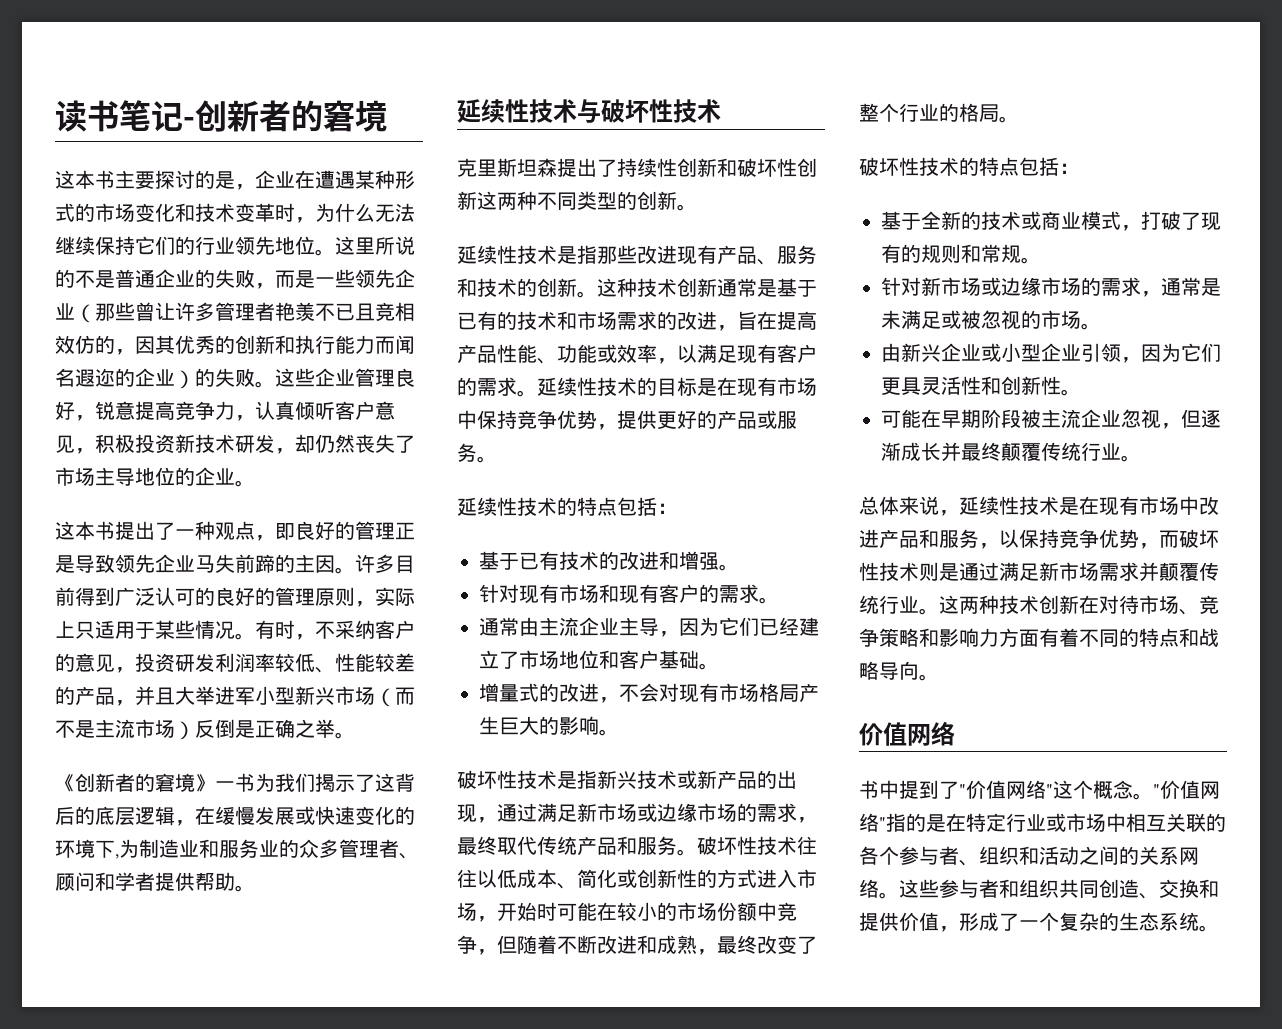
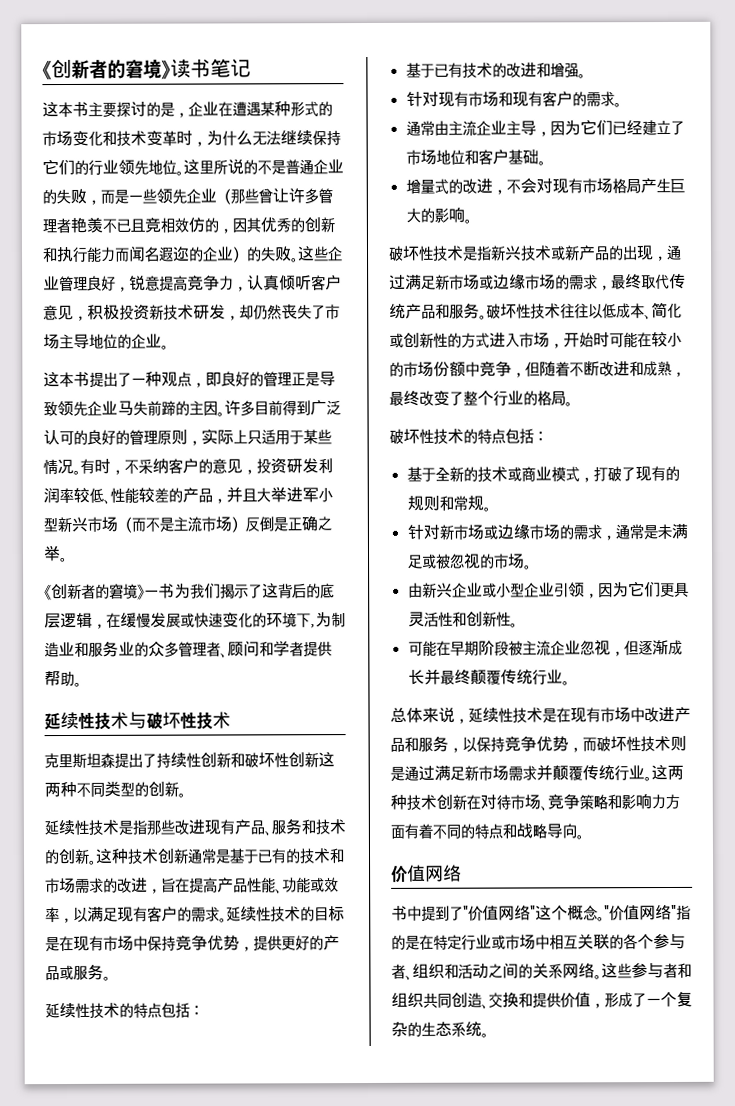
- 读书笔记-创新者的窘境
+ 《创新者的窘境》读书笔记

